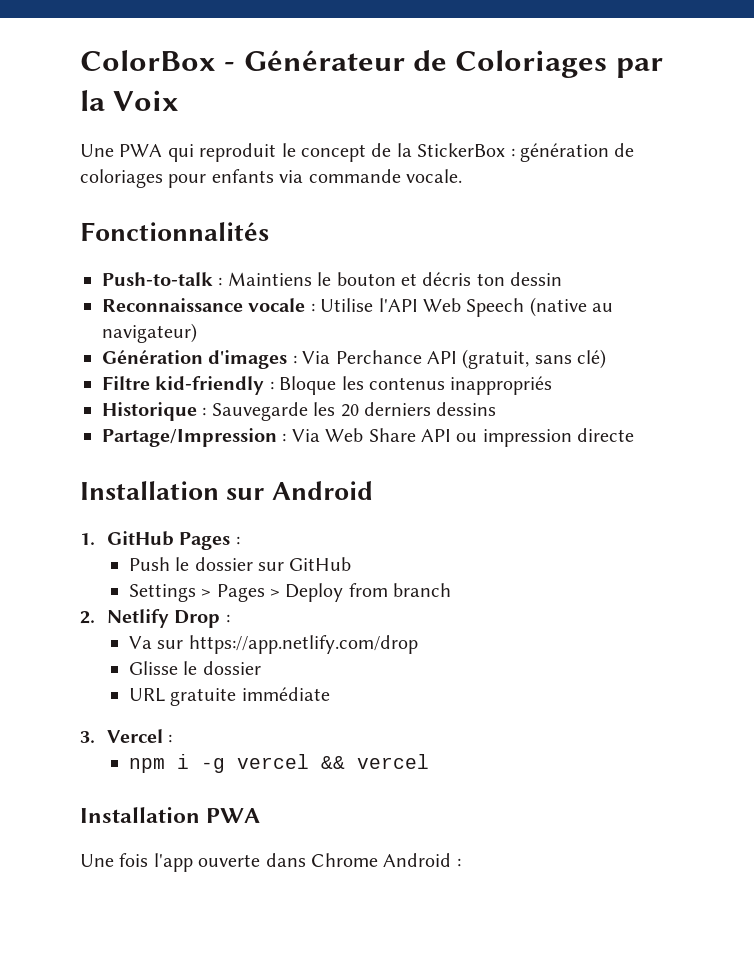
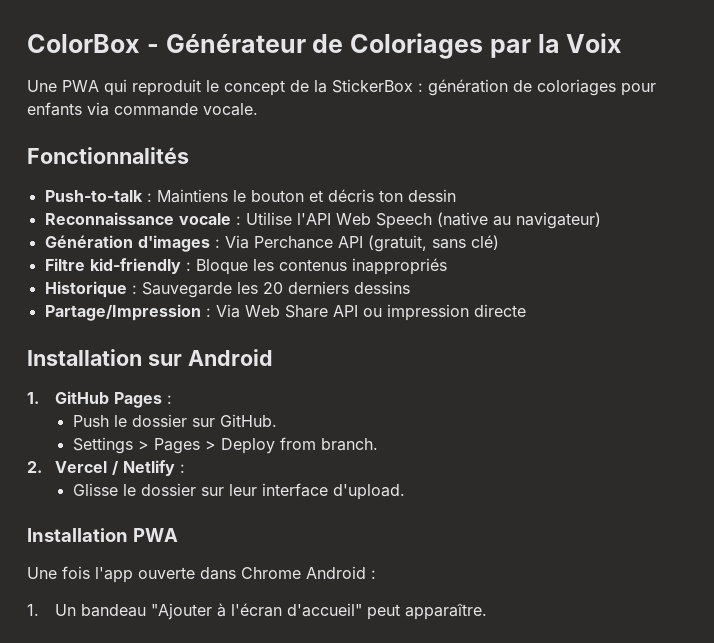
- Push le dossier sur GitHub
+ Push le dossier sur GitHub.
- Settings > Pages > Deploy from branch
+ Settings > Pages > Deploy from branch.
- 2. Netlify Drop :
- Va sur https://app.netlify.com/drop
- Glisse le dossier
- URL gratuite immédiate
- 3. Vercel :
- npm i -g vercel && vercel
+ 2. Vercel / Netlify :
+ Glisse le dossier sur leur interface d'upload.
+ 1. Un bandeau "Ajouter à l'écran d'accueil" peut apparaître.

